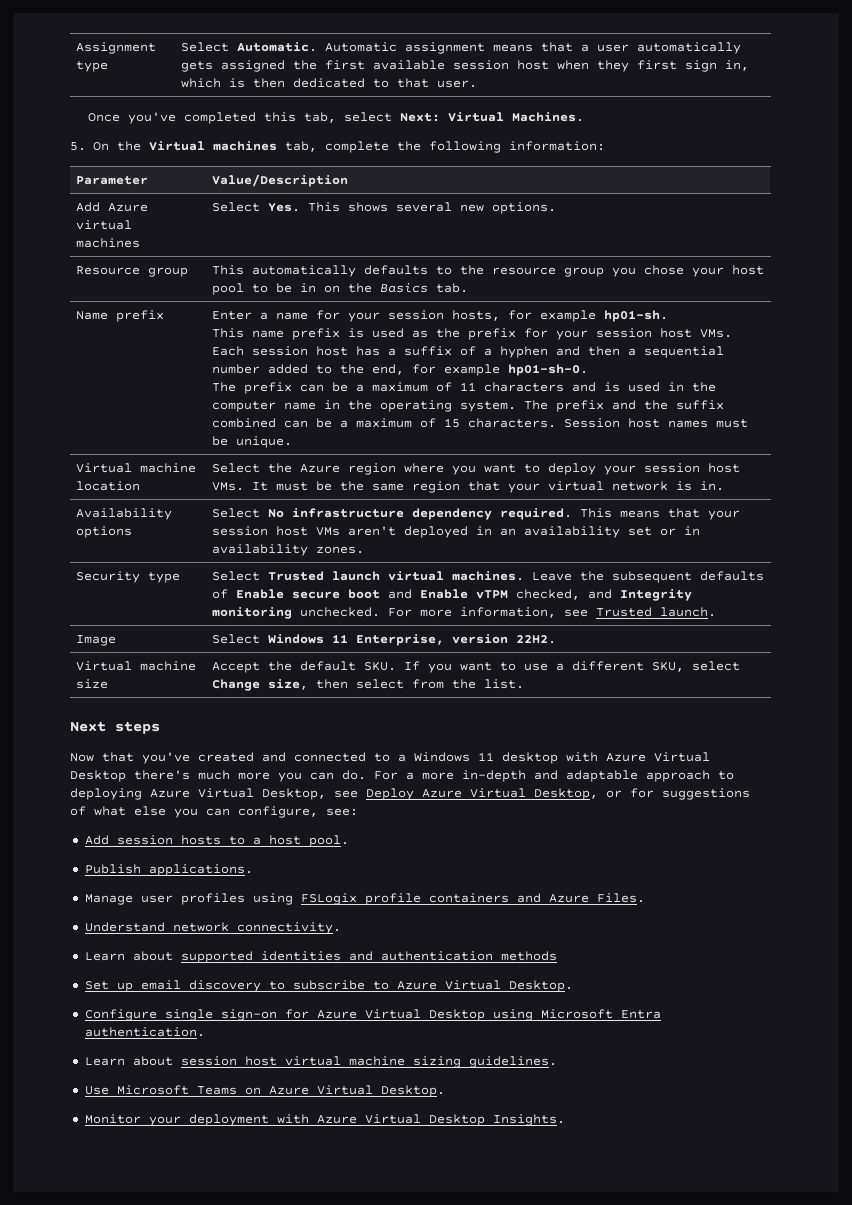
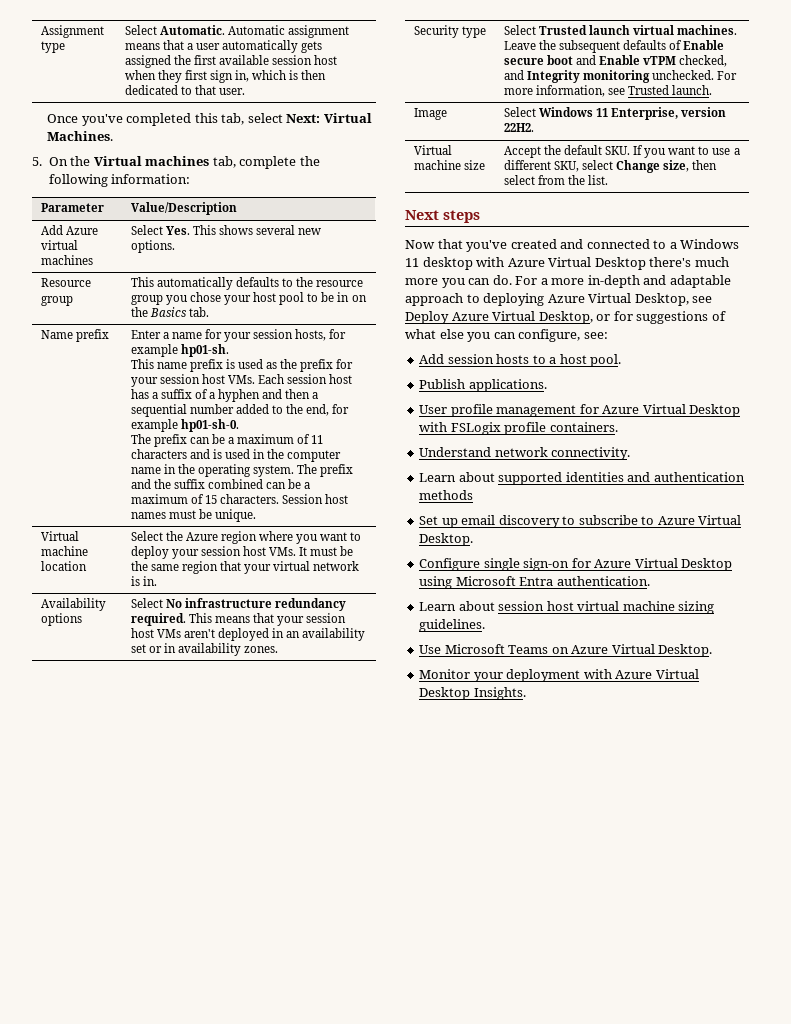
- Availability options | Select No infrastructure dependency required. This means that your session host VMs aren't deployed in an availability set or in availability zones.
+ Availability options | Select No infrastructure redundancy required. This means that your session host VMs aren't deployed in an availability set or in availability zones.
- Manage user profiles using FSLogix profile containers and Azure Files.
+ User profile management for Azure Virtual Desktop with FSLogix profile containers.

